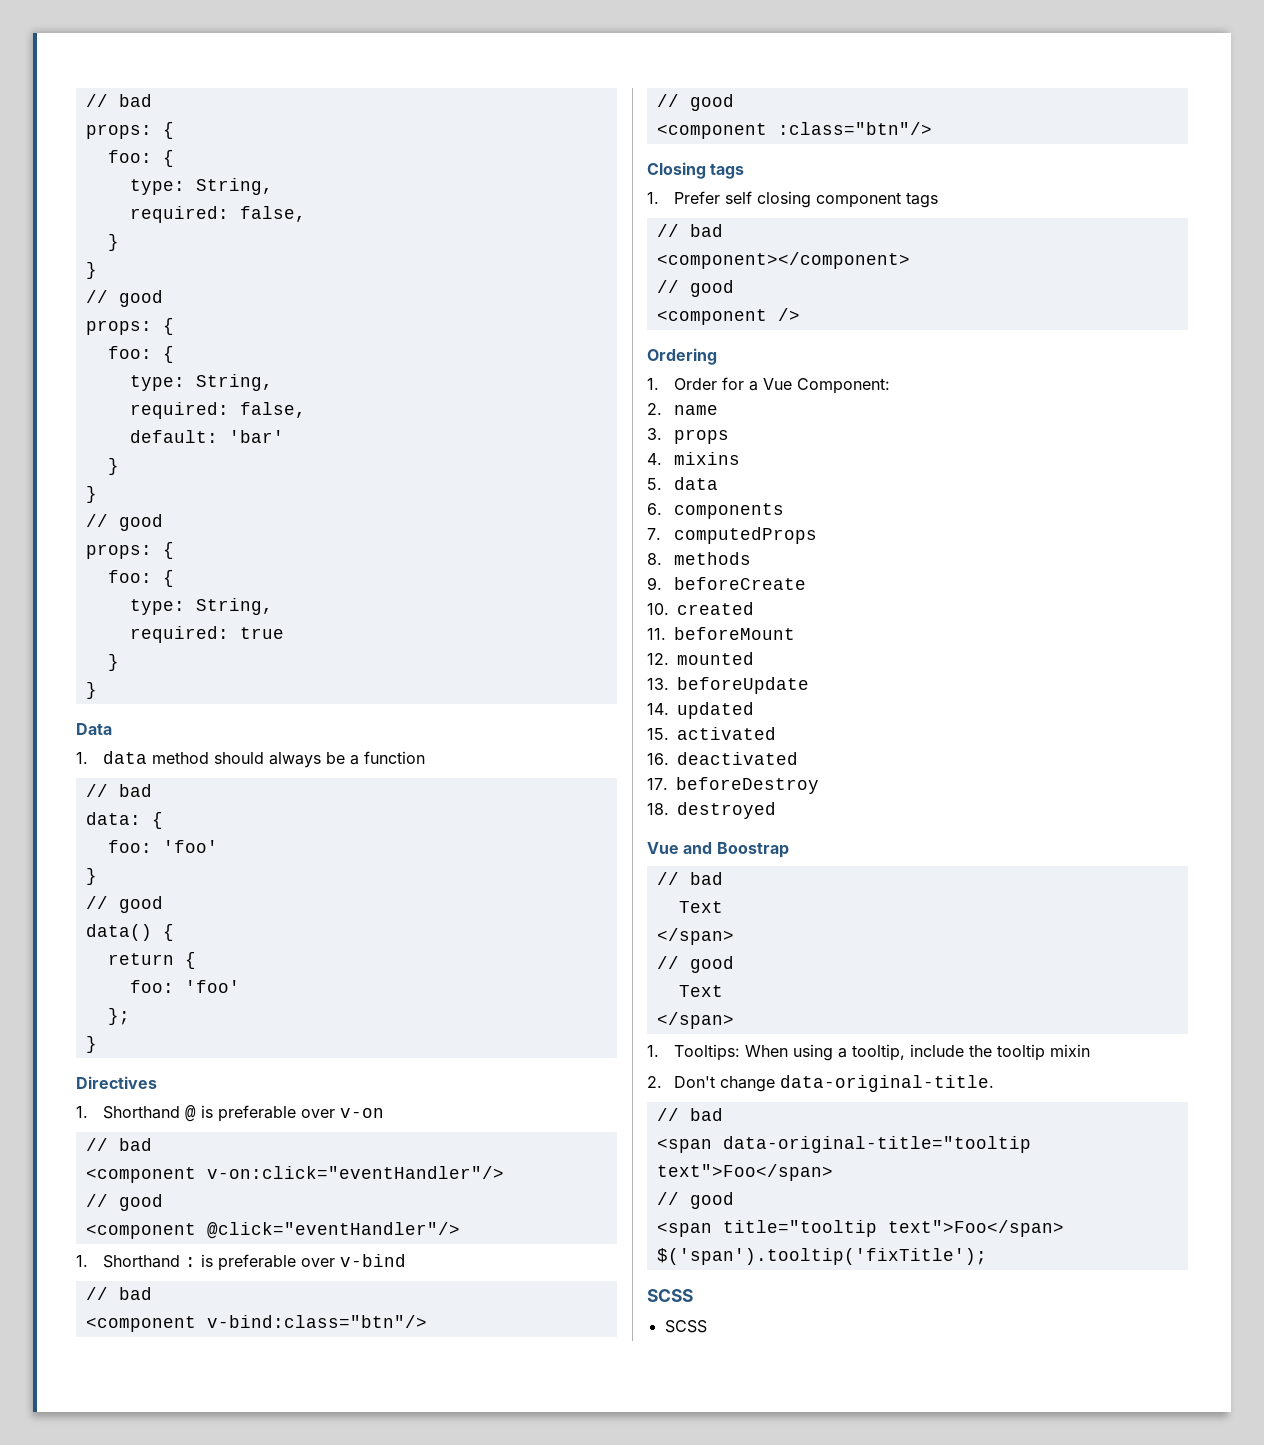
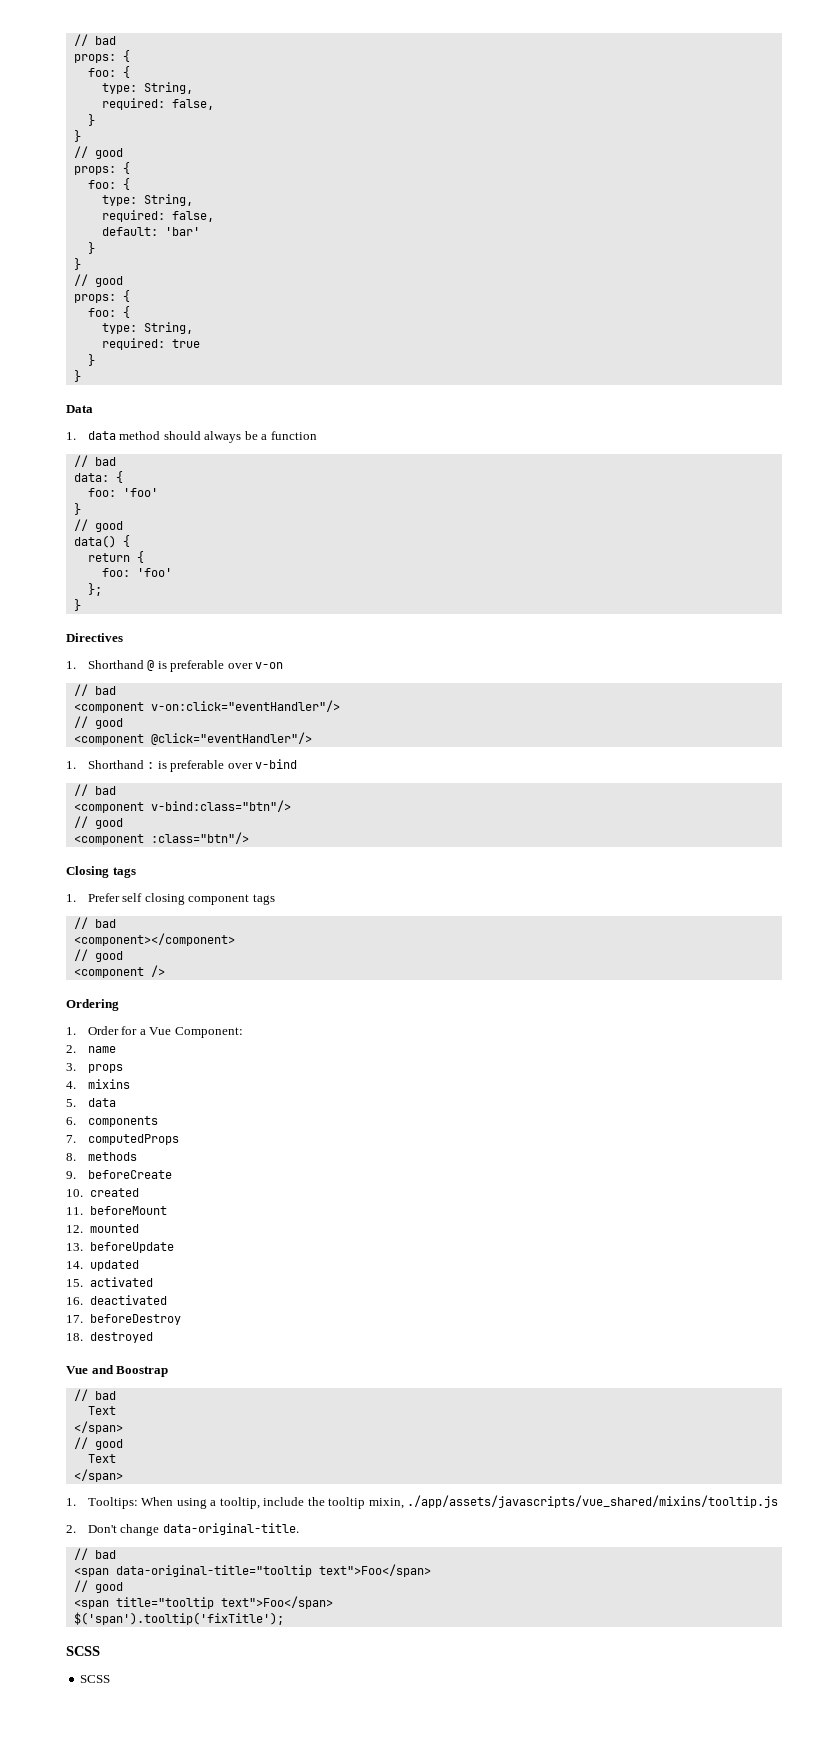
- 1. Tooltips: When using a tooltip, include the tooltip mixin
+ 1. Tooltips: When using a tooltip, include the tooltip mixin, ./app/assets/javascripts/vue_shared/mixins/tooltip.js

